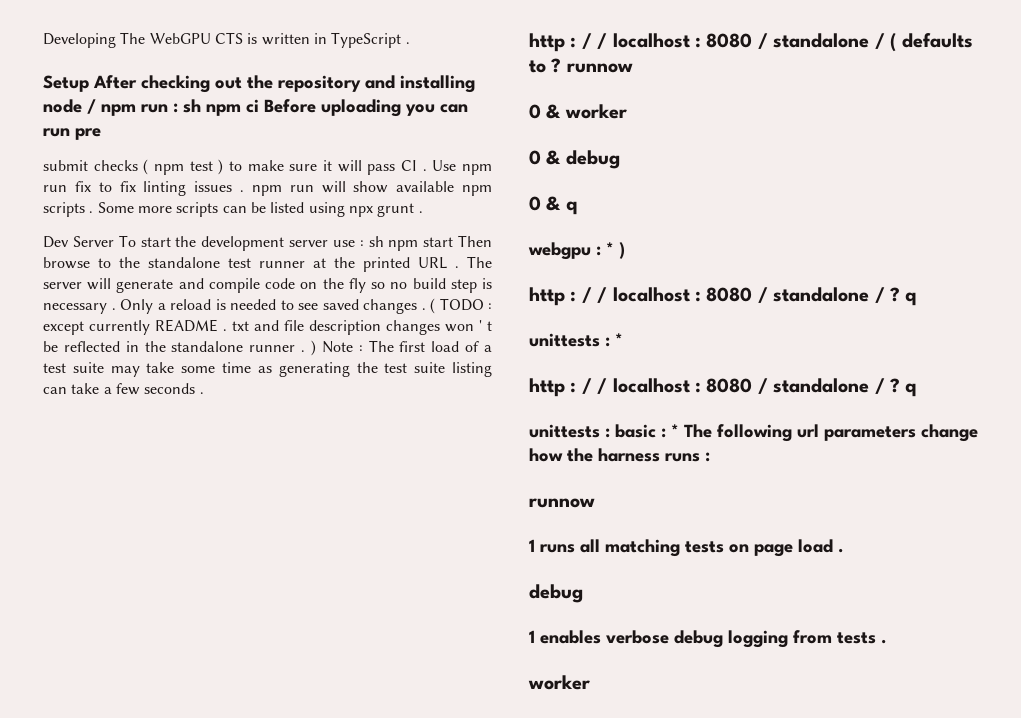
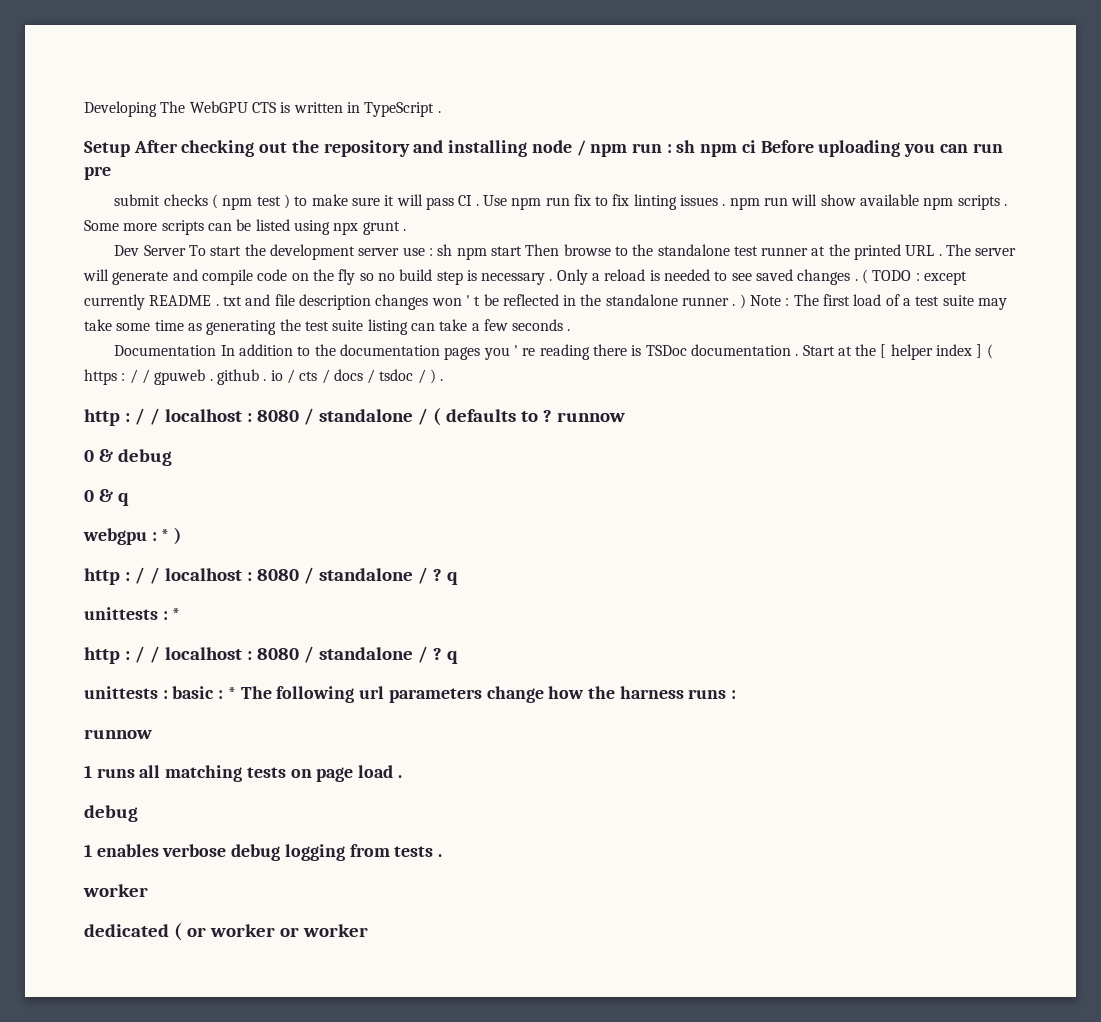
+ Documentation In addition to the documentation pages you ' re reading there is TSDoc documentation . Start at the [ helper index ] ( https : / / gpuweb . github . io / cts / docs / tsdoc / ) .
- 0 & worker
+ dedicated ( or worker or worker

